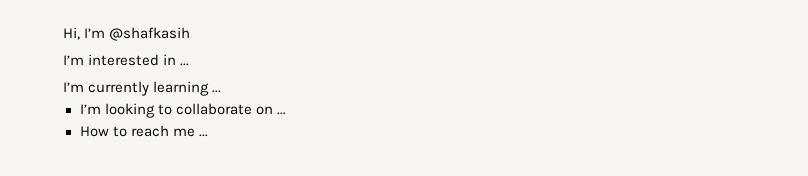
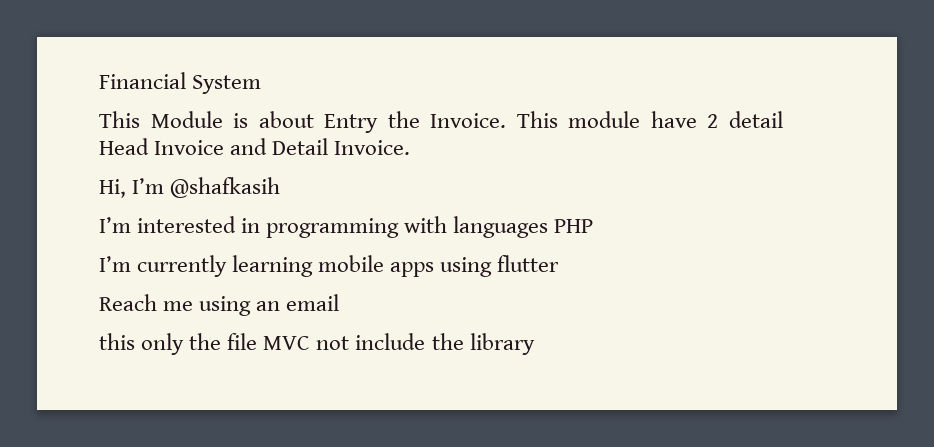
+ Financial System
+ This Module is about Entry the Invoice. This module have 2 detail Head Invoice and Detail Invoice.
- I’m interested in ...
+ I’m interested in programming with languages PHP
- I’m currently learning ...
- I’m looking to collaborate on ...
- How to reach me ...
+ I’m currently learning mobile apps using flutter
+ Reach me using an email
+ this only the file MVC not include the library

